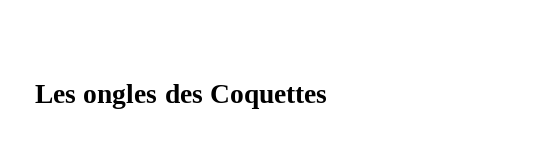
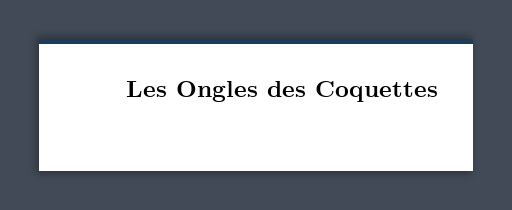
- Les ongles des Coquettes
+ Les Ongles des Coquettes

